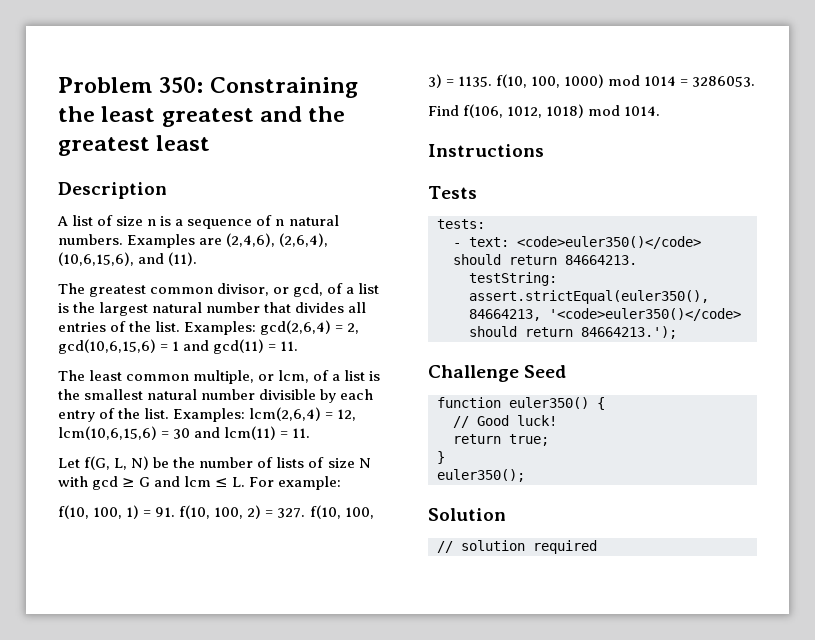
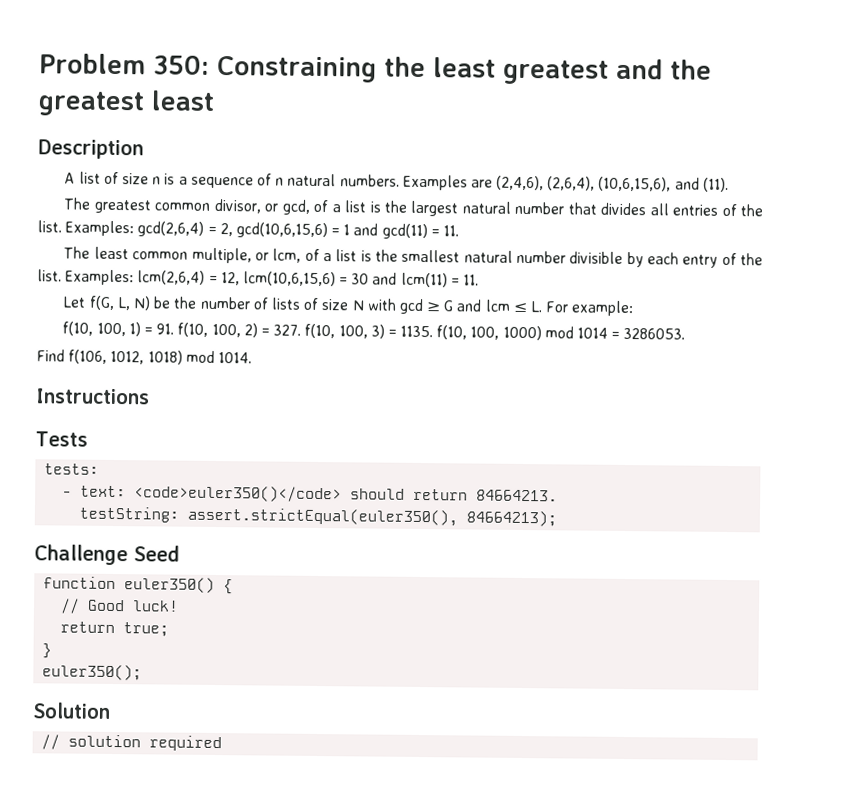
- testString: assert.strictEqual(euler350(), 84664213, '<code>euler350()</code> should return 84664213.');
+ testString: assert.strictEqual(euler350(), 84664213);

